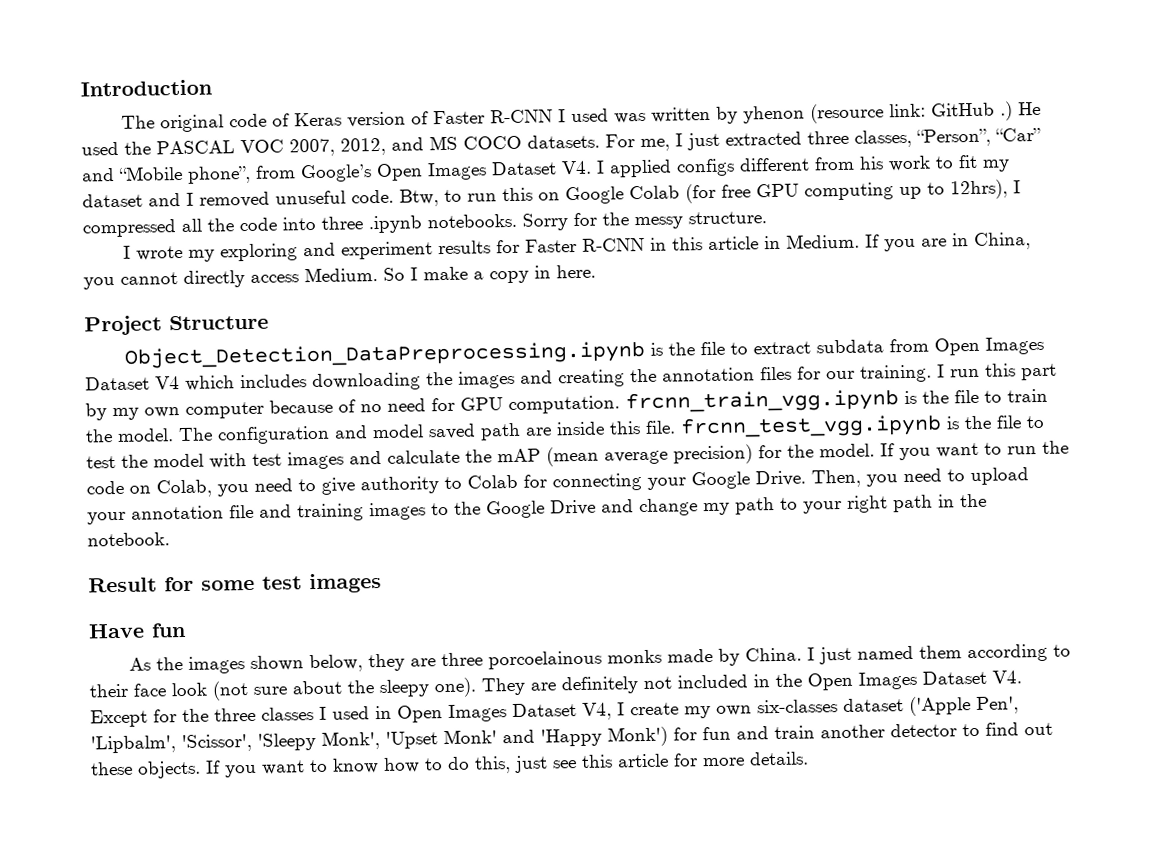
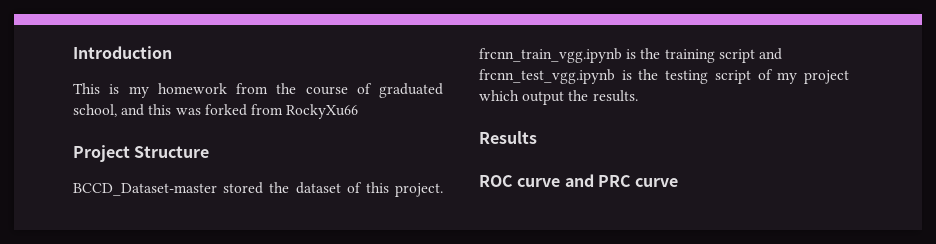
- The original code of Keras version of Faster R-CNN I used was written by yhenon (resource link: GitHub .) He used the PASCAL VOC 2007, 2012, and MS COCO datasets. For me, I just extracted three classes, “Person”, “Car” and “Mobile phone”, from Google’s Open Images Dataset V4. I applied configs different from his work to fit my dataset and I removed unuseful code. Btw, to run this on Google Colab (for free GPU computing up to 12hrs), I compressed all the code into three .ipynb notebooks. Sorry for the messy structure.
- I wrote my exploring and experiment results for Faster R-CNN in this article in Medium. If you are in China, you cannot directly access Medium. So I make a copy in here.
+ This is my homework from the course of graduated school, and this was forked from RockyXu66
  Project Structure
- Object_Detection_DataPreprocessing.ipynb is the file to extract subdata from Open Images Dataset V4 which includes downloading the images and creating the annotation files for our training. I run this part by my own computer because of no need for GPU computation. frcnn_train_vgg.ipynb is the file to train the model. The configuration and model saved path are inside this file. frcnn_test_vgg.ipynb is the file to test the model with test images and calculate the mAP (mean average precision) for the model. If you want to run the code on Colab, you need to give authority to Colab for connecting your Google Drive. Then, you need to upload your annotation file and training images to the Google Drive and change my path to your right path in the notebook.
- Result for some test images
- Have fun
- As the images shown below, they are three porcoelainous monks made by China. I just named them according to their face look (not sure about the sleepy one). They are definitely not included in the Open Images Dataset V4. Except for the three classes I used in Open Images Dataset V4, I create my own six-classes dataset ('Apple Pen', 'Lipbalm', 'Scissor', 'Sleepy Monk', 'Upset Monk' and 'Happy Monk') for fun and train another detector to find out these objects. If you want to know how to do this, just see this article for more details.
+ BCCD_Dataset-master stored the dataset of this project. frcnn_train_vgg.ipynb is the training script and frcnn_test_vgg.ipynb is the testing script of my project which output the results.
+ Results
+ ROC curve and PRC curve

